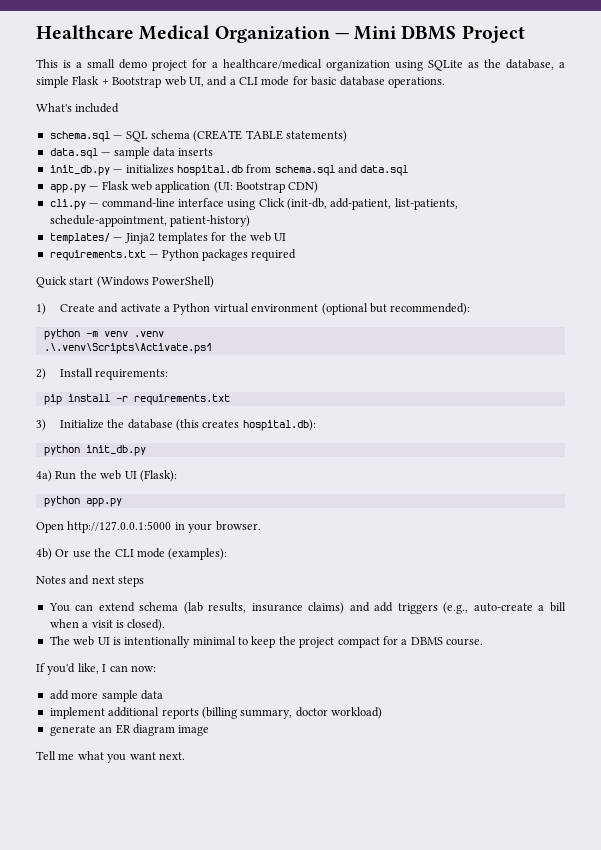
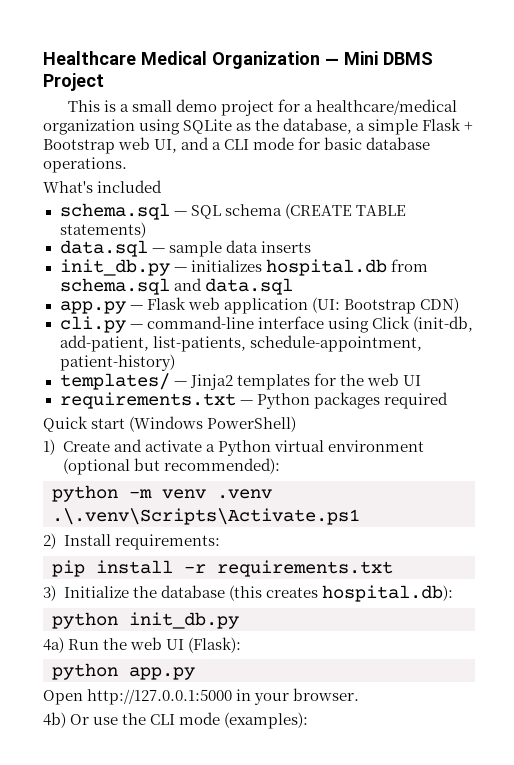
- Notes and next steps
- You can extend schema (lab results, insurance claims) and add triggers (e.g., auto-create a bill when a visit is closed).
- The web UI is intentionally minimal to keep the project compact for a DBMS course.
- If you'd like, I can now:
- add more sample data
- implement additional reports (billing summary, doctor workload)
- generate an ER diagram image
- Tell me what you want next.

